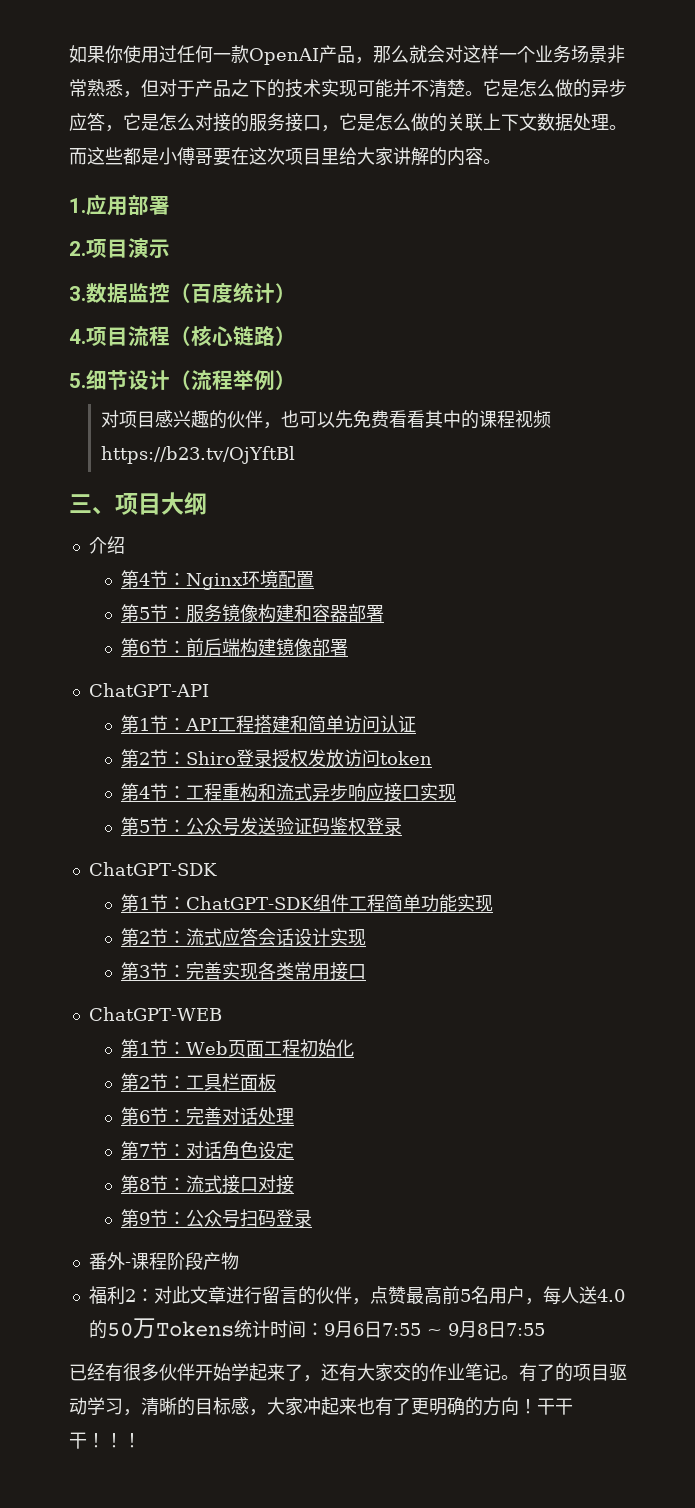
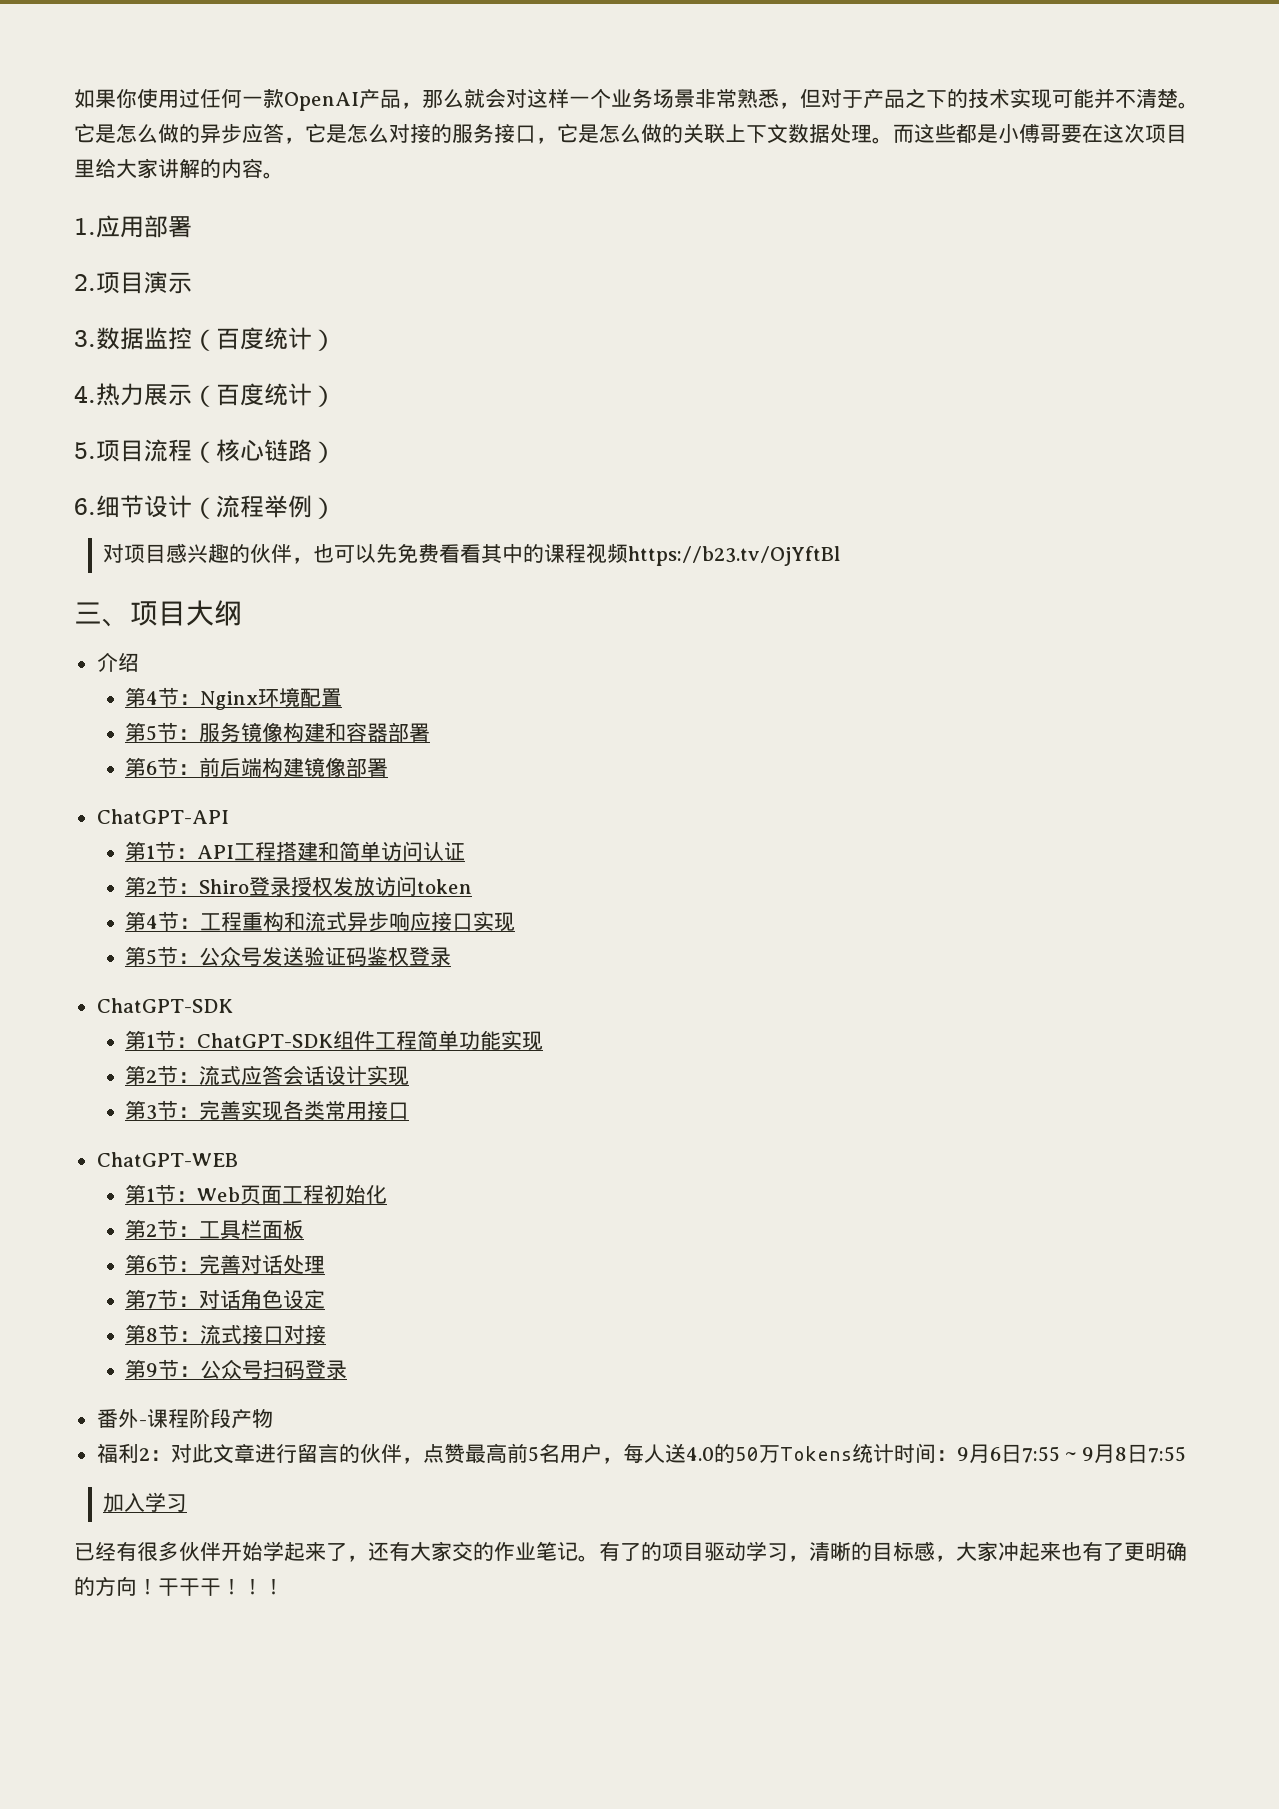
- 4.项目流程（核心链路）
+ 4.热力展示（百度统计）
+ 5.项目流程（核心链路）
- 5.细节设计（流程举例）
+ 6.细节设计（流程举例）
+ 加入学习

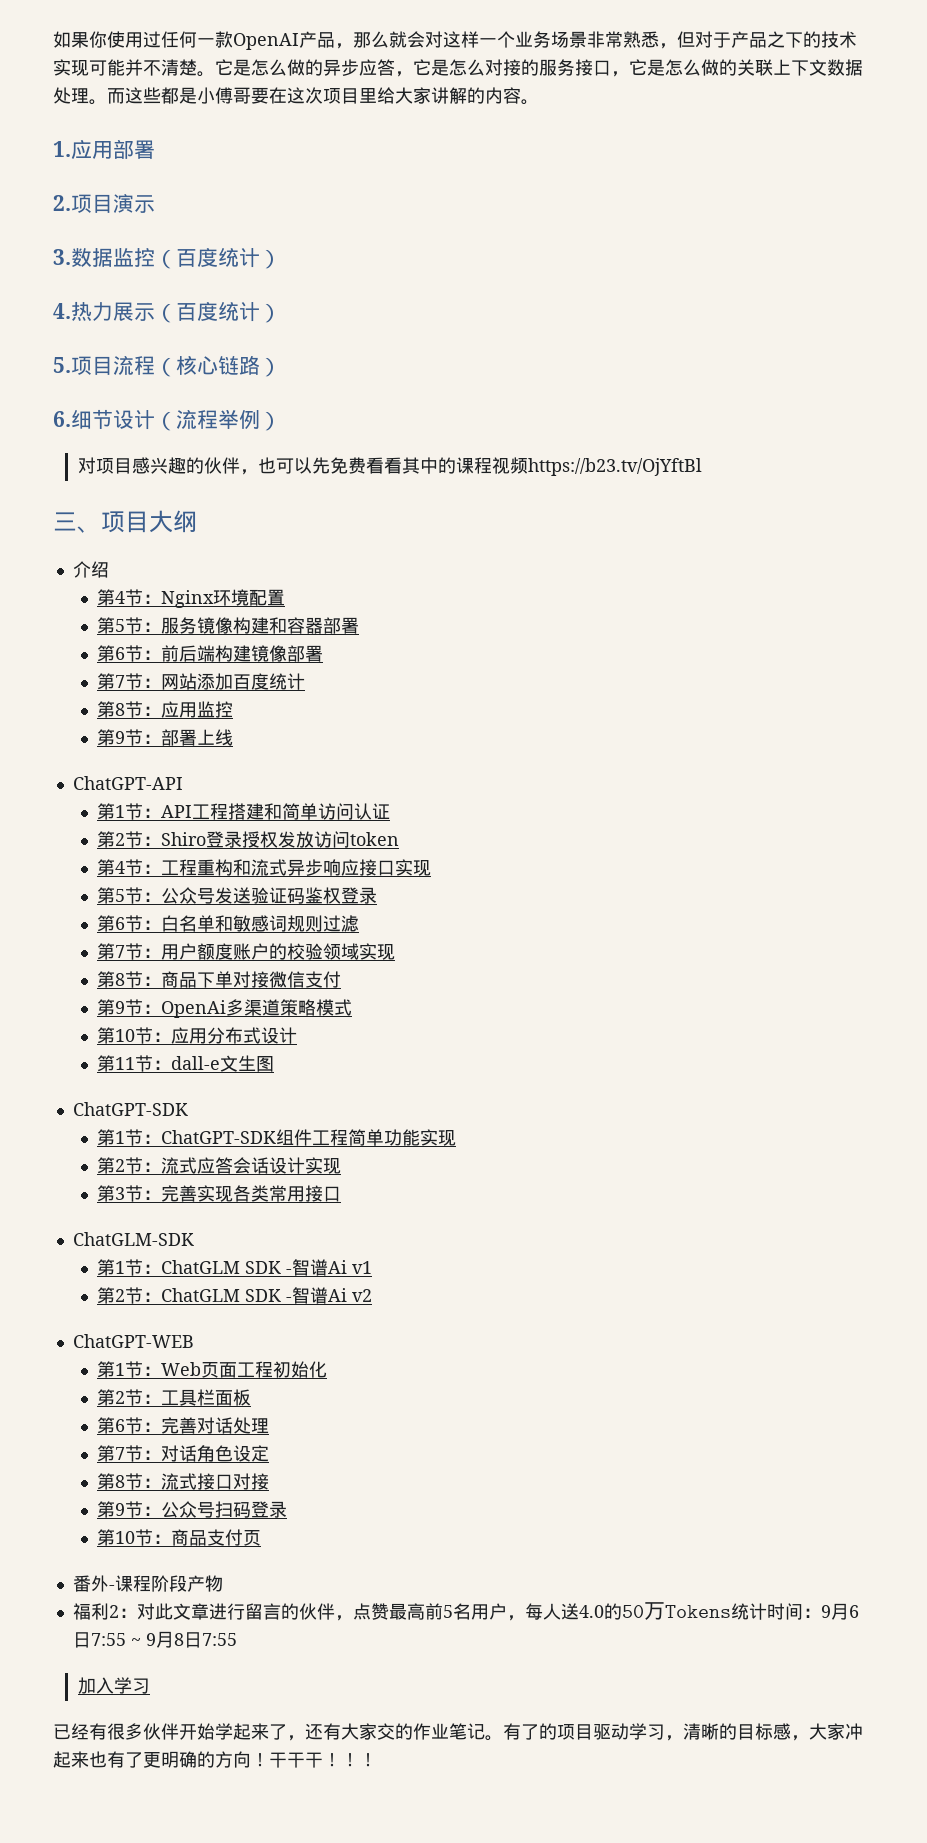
+ 第7节：网站添加百度统计
+ 第8节：应用监控
+ 第9节：部署上线
+ 第6节：白名单和敏感词规则过滤
+ 第7节：用户额度账户的校验领域实现
+ 第8节：商品下单对接微信支付
+ 第9节：OpenAi多渠道策略模式
+ 第10节：应用分布式设计
+ 第11节：dall-e文生图
+ ChatGLM-SDK
+ 第1节：ChatGLM SDK -智谱Ai v1
+ 第2节：ChatGLM SDK -智谱Ai v2
+ 第10节：商品支付页

